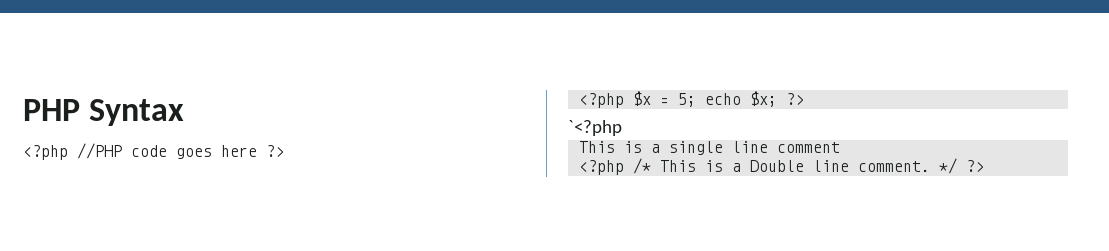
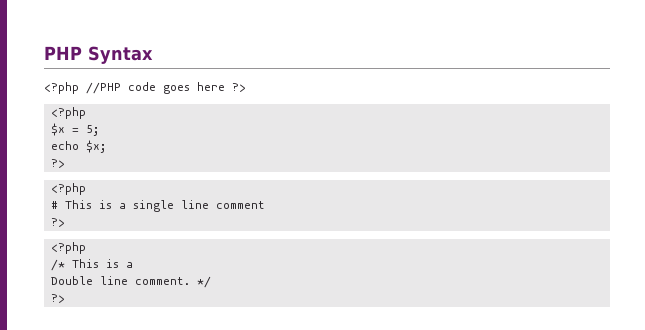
  <?php //PHP code goes here ?>
- <?php $x = 5; echo $x; ?>
- `<?php
- This is a single line comment
- <?php /* This is a Double line comment.
+ <?php
+ $x = 5;
+ echo $x;
+ ?>
+ <?php
+ # This is a single line comment
+ ?>
+ <?php
+ /* This is a
+ Double line comment.
- */ ?>
+ */
+ ?>

